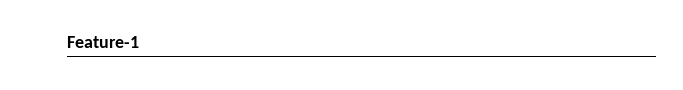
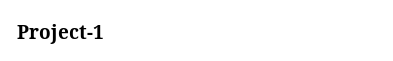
- Feature-1
+ Project-1

